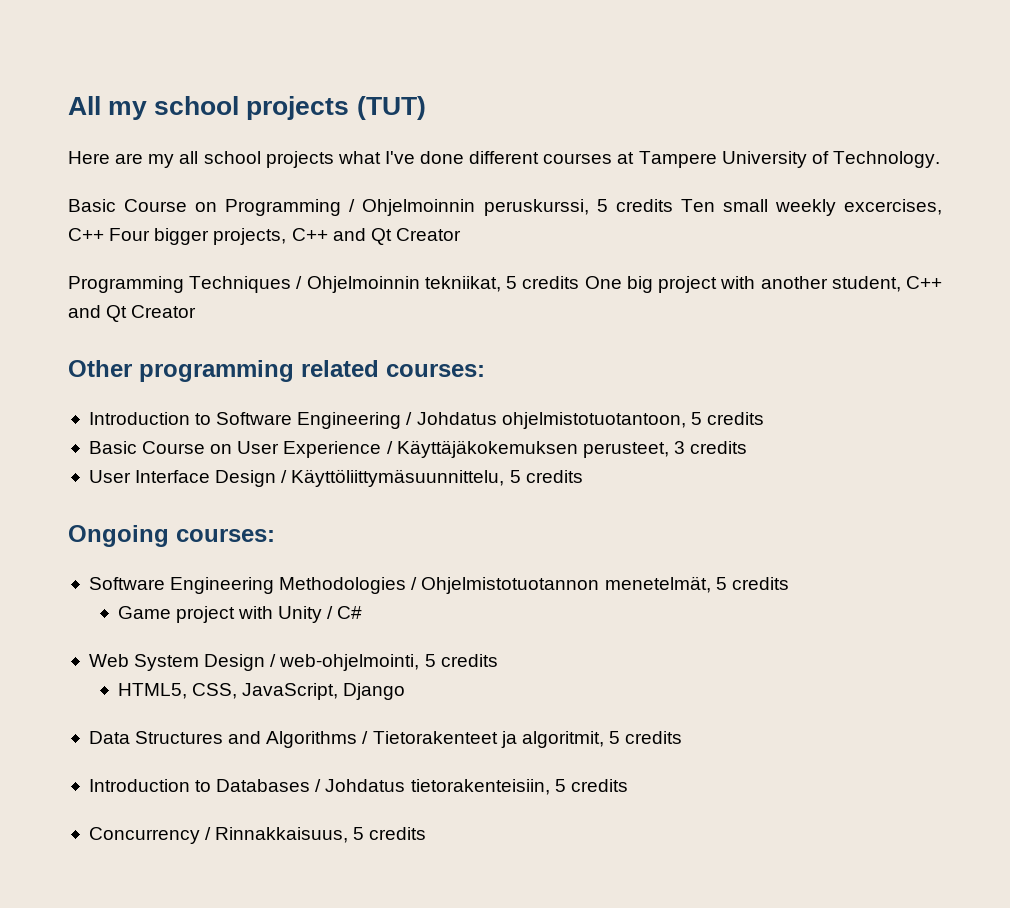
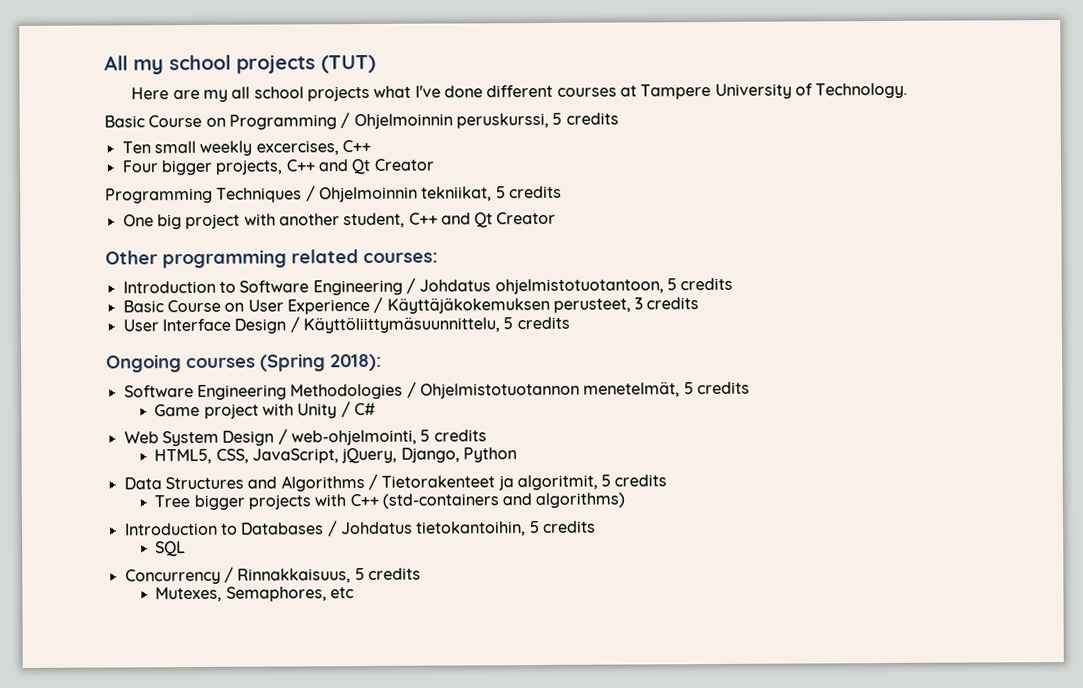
- Basic Course on Programming / Ohjelmoinnin peruskurssi, 5 credits Ten small weekly excercises, C++ Four bigger projects, C++ and Qt Creator
+ Basic Course on Programming / Ohjelmoinnin peruskurssi, 5 credits
+ Ten small weekly excercises, C++
+ Four bigger projects, C++ and Qt Creator
- Programming Techniques / Ohjelmoinnin tekniikat, 5 credits One big project with another student, C++ and Qt Creator
+ Programming Techniques / Ohjelmoinnin tekniikat, 5 credits
+ One big project with another student, C++ and Qt Creator
- Ongoing courses:
+ Ongoing courses (Spring 2018):
- HTML5, CSS, JavaScript, Django
+ HTML5, CSS, JavaScript, jQuery, Django, Python
+ Tree bigger projects with C++ (std-containers and algorithms)
- Introduction to Databases / Johdatus tietorakenteisiin, 5 credits
+ Introduction to Databases / Johdatus tietokantoihin, 5 credits
+ SQL
+ Mutexes, Semaphores, etc

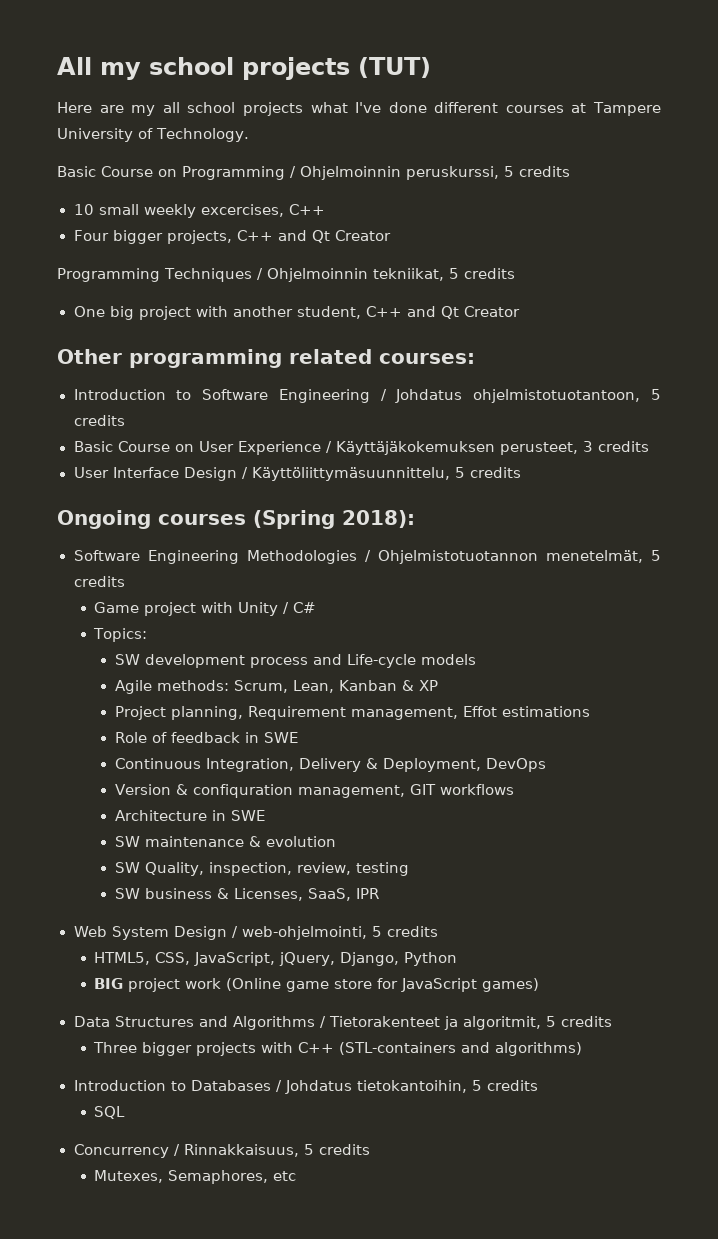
- Ten small weekly excercises, C++
+ 10 small weekly excercises, C++
+ Topics:
+ SW development process and Life-cycle models
+ Agile methods: Scrum, Lean, Kanban & XP
+ Project planning, Requirement management, Effot estimations
+ Role of feedback in SWE
+ Continuous Integration, Delivery & Deployment, DevOps
+ Version & confiquration management, GIT workflows
+ Architecture in SWE
+ SW maintenance & evolution
+ SW Quality, inspection, review, testing
+ SW business & Licenses, SaaS, IPR
+ BIG project work (Online game store for JavaScript games)
- Tree bigger projects with C++ (std-containers and algorithms)
+ Three bigger projects with C++ (STL-containers and algorithms)

